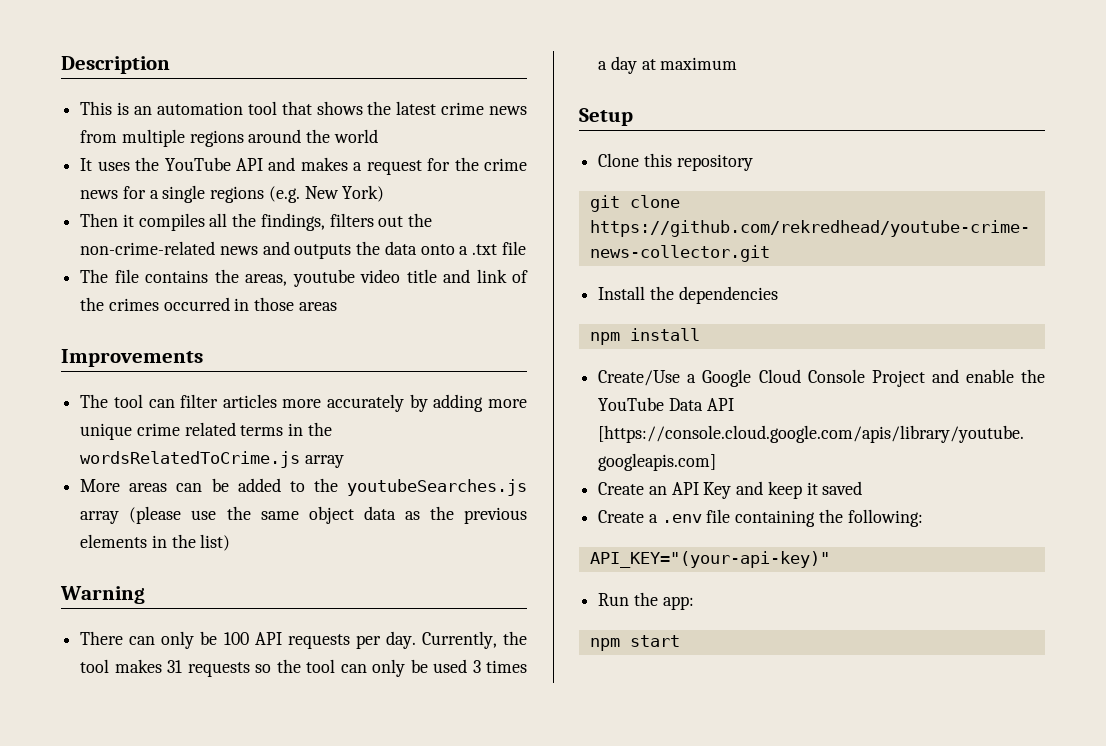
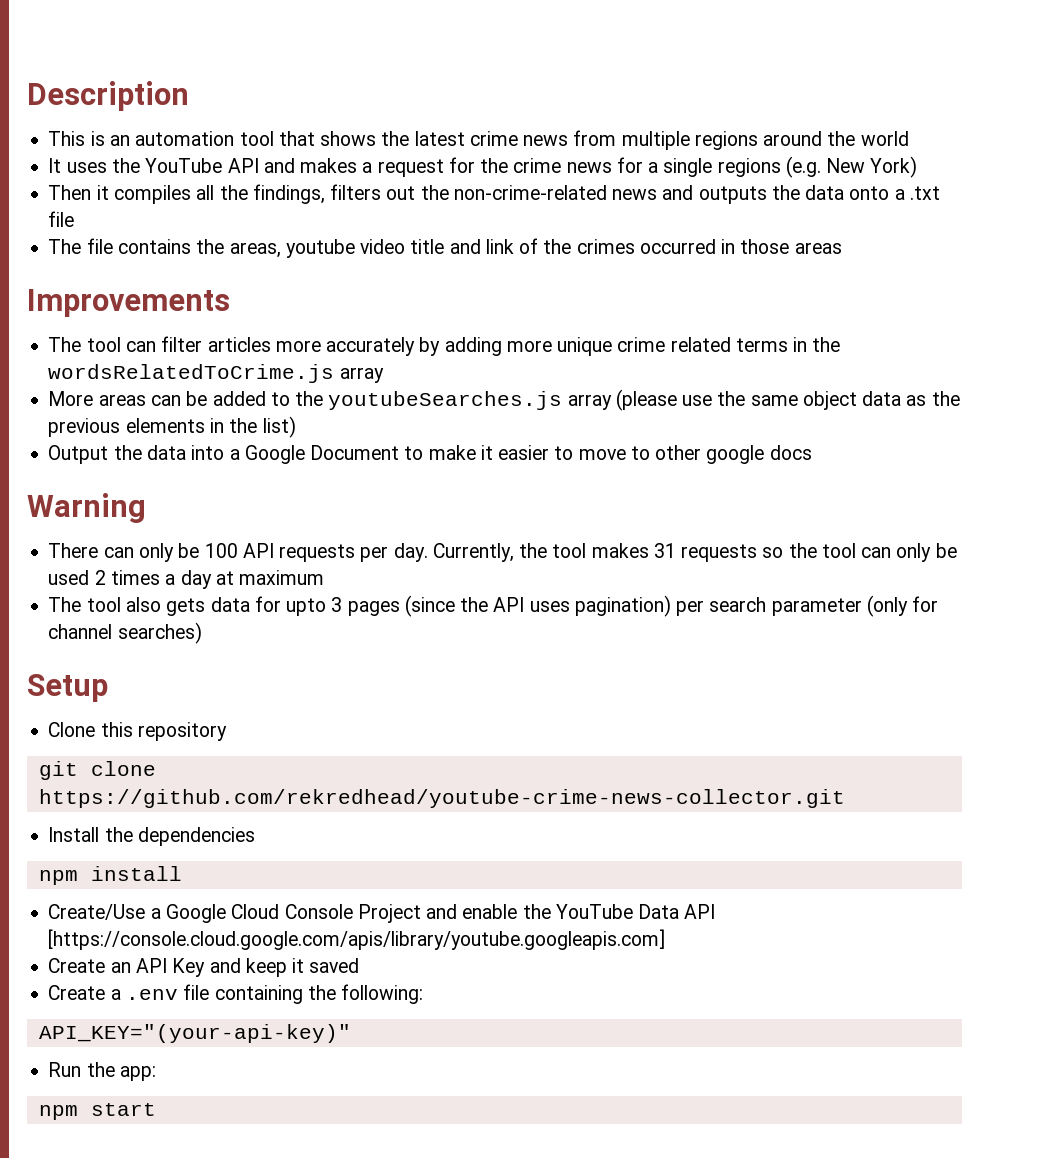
+ Output the data into a Google Document to make it easier to move to other google docs
- Currently, the tool makes 31 requests so the tool can only be used 3 times a day at maximum
+ Currently, the tool makes 31 requests so the tool can only be used 2 times a day at maximum
+ The tool also gets data for upto 3 pages (since the API uses pagination) per search parameter (only for channel searches)

